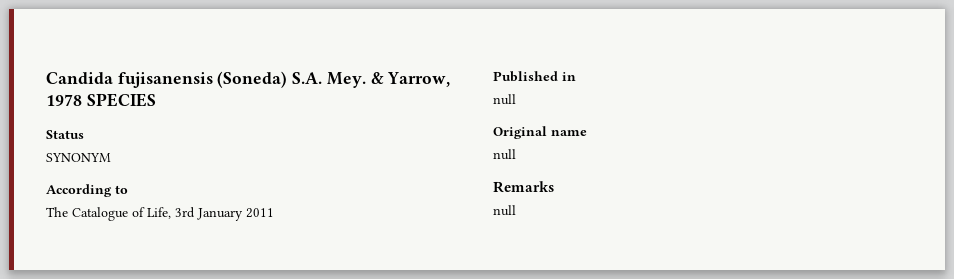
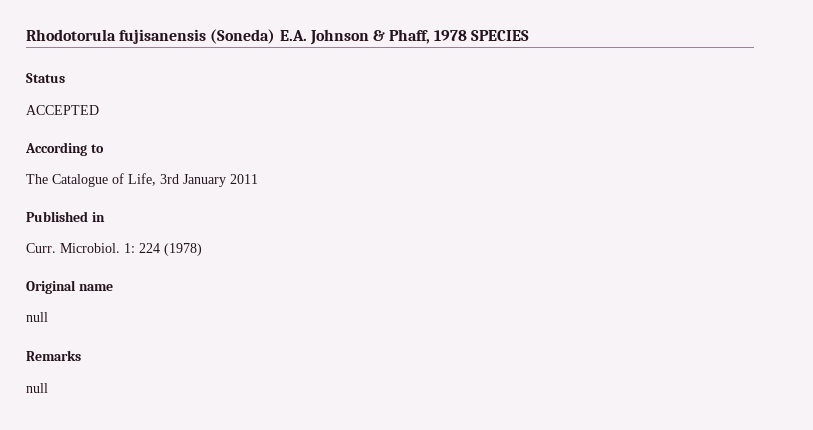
- Candida fujisanensis (Soneda) S.A. Mey. & Yarrow, 1978 SPECIES
+ Rhodotorula fujisanensis (Soneda) E.A. Johnson & Phaff, 1978 SPECIES
- SYNONYM
+ ACCEPTED
  Published in
- null
+ Curr. Microbiol. 1: 224 (1978)

